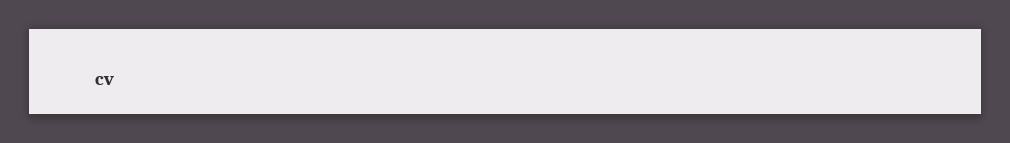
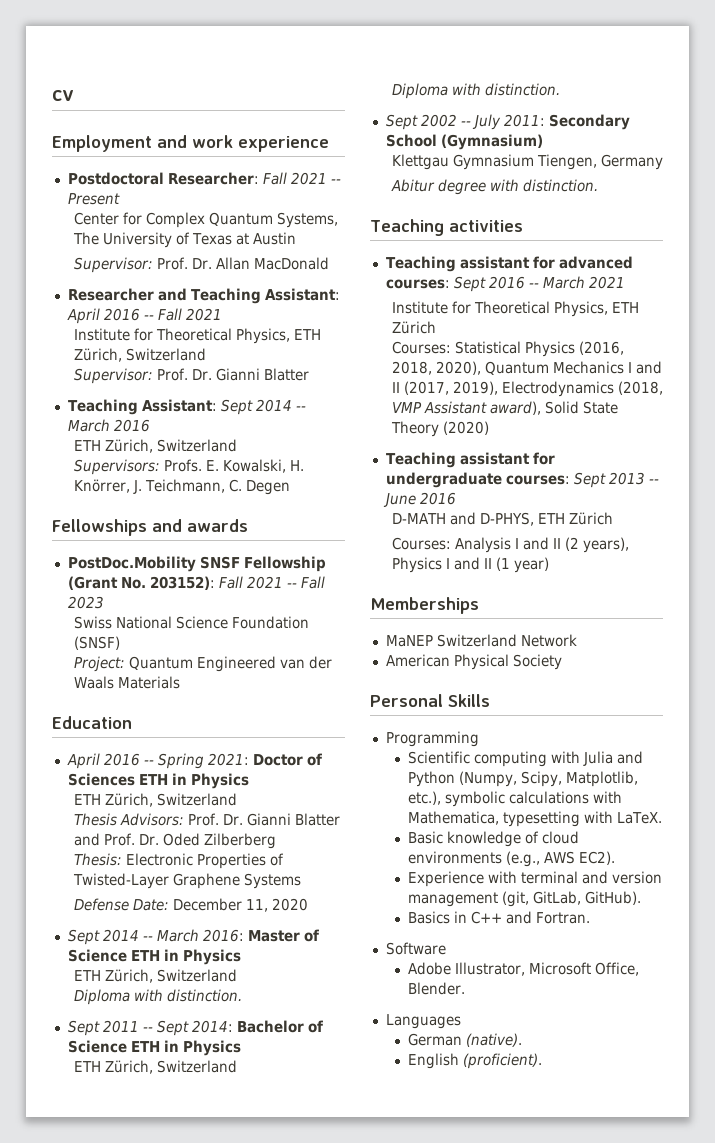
+ Employment and work experience
+ Postdoctoral Researcher: Fall 2021 -- Present
+ Center for Complex Quantum Systems, The University of Texas at Austin
+ Supervisor: Prof. Dr. Allan MacDonald
+ Researcher and Teaching Assistant: April 2016 -- Fall 2021
+ Institute for Theoretical Physics, ETH Zürich, Switzerland
+ Supervisor: Prof. Dr. Gianni Blatter
+ Teaching Assistant: Sept 2014 -- March 2016
+ ETH Zürich, Switzerland
+ Supervisors: Profs. E. Kowalski, H. Knörrer, J. Teichmann, C. Degen
+ Fellowships and awards
+ PostDoc.Mobility SNSF Fellowship (Grant No. 203152): Fall 2021 -- Fall 2023
+ Swiss National Science Foundation (SNSF)
+ Project: Quantum Engineered van der Waals Materials
+ Education
+ April 2016 -- Spring 2021: Doctor of Sciences ETH in Physics
+ ETH Zürich, Switzerland
+ Thesis Advisors: Prof. Dr. Gianni Blatter and Prof. Dr. Oded Zilberberg
+ Thesis: Electronic Properties of Twisted-Layer Graphene Systems
+ Defense Date: December 11, 2020
+ Sept 2014 -- March 2016: Master of Science ETH in Physics
+ ETH Zürich, Switzerland
+ Diploma with distinction.
+ Sept 2011 -- Sept 2014: Bachelor of Science ETH in Physics
+ ETH Zürich, Switzerland
+ Diploma with distinction.
+ Sept 2002 -- July 2011: Secondary School (Gymnasium)
+ Klettgau Gymnasium Tiengen, Germany
+ Abitur degree with distinction.
+ Teaching activities
+ Teaching assistant for advanced courses: Sept 2016 -- March 2021
+ Institute for Theoretical Physics, ETH Zürich
+ Courses: Statistical Physics (2016, 2018, 2020), Quantum Mechanics I and II (2017, 2019), Electrodynamics (2018, VMP Assistant award), Solid State Theory (2020)
+ Teaching assistant for undergraduate courses: Sept 2013 -- June 2016
+ D-MATH and D-PHYS, ETH Zürich
+ Courses: Analysis I and II (2 years), Physics I and II (1 year)
+ Memberships
+ MaNEP Switzerland Network
+ American Physical Society
+ Personal Skills
+ Programming
+ Scientific computing with Julia and Python (Numpy, Scipy, Matplotlib, etc.), symbolic calculations with Mathematica, typesetting with LaTeX.
+ Basic knowledge of cloud environments (e.g., AWS EC2).
+ Experience with terminal and version management (git, GitLab, GitHub).
+ Basics in C++ and Fortran.
+ Software
+ Adobe Illustrator, Microsoft Office, Blender.
+ Languages
+ German (native).
+ English (proficient).

